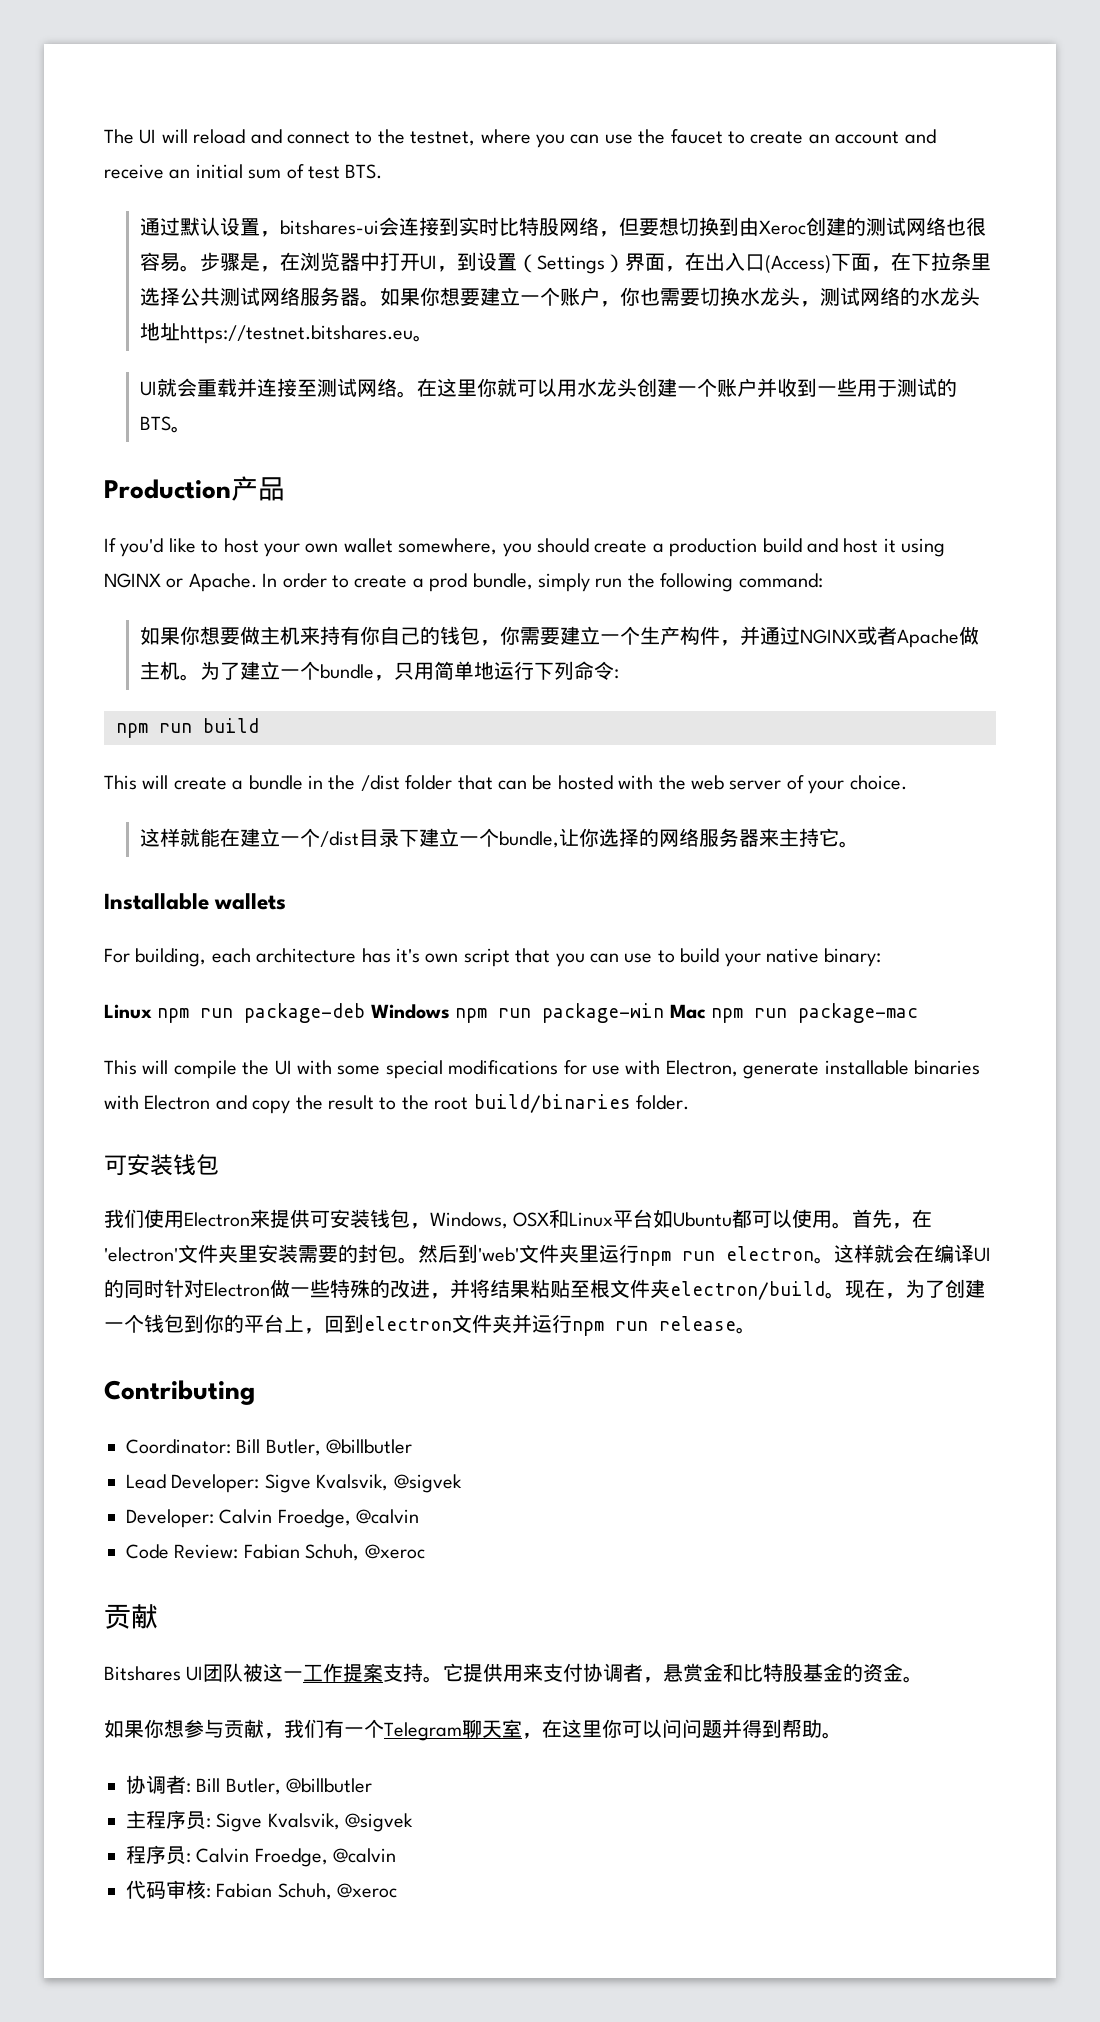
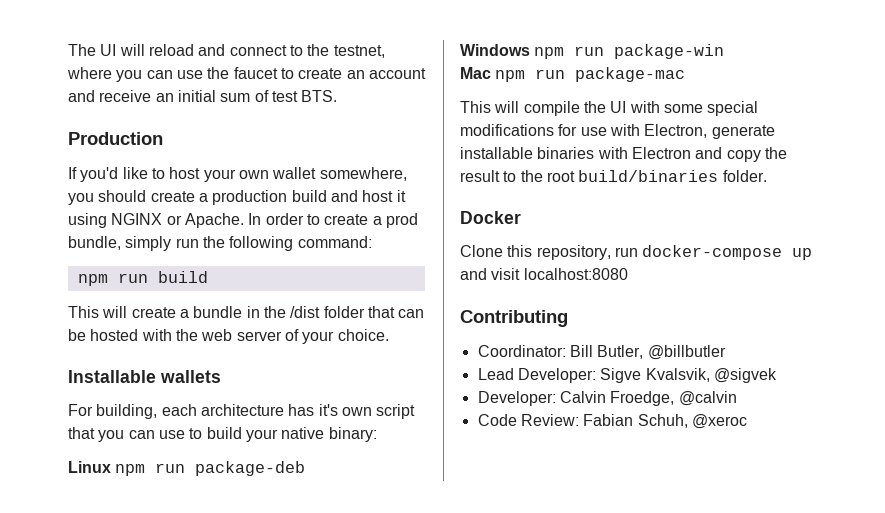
- 通过默认设置，bitshares-ui会连接到实时比特股网络，但要想切换到由Xeroc创建的测试网络也很容易。步骤是，在浏览器中打开UI，到设置（Settings）界面，在出入口(Access)下面，在下拉条里选择公共测试网络服务器。如果你想要建立一个账户，你也需要切换水龙头，测试网络的水龙头地址https://testnet.bitshares.eu。
- UI就会重载并连接至测试网络。在这里你就可以用水龙头创建一个账户并收到一些用于测试的BTS。
- Production产品
+ Production
- 如果你想要做主机来持有你自己的钱包，你需要建立一个生产构件，并通过NGINX或者Apache做主机。为了建立一个bundle，只用简单地运行下列命令:
- 这样就能在建立一个/dist目录下建立一个bundle,让你选择的网络服务器来主持它。
- Linux npm run package-deb Windows npm run package-win Mac npm run package-mac
+ Linux npm run package-deb
+ Windows npm run package-win
+ Mac npm run package-mac
  This will compile the UI with some special modifications for use with Electron, generate installable binaries with Electron and copy the result to the root build/binaries folder.
- 可安装钱包
- 我们使用Electron来提供可安装钱包，Windows, OSX和Linux平台如Ubuntu都可以使用。首先，在'electron'文件夹里安装需要的封包。然后到'web'文件夹里运行npm run electron。这样就会在编译UI的同时针对Electron做一些特殊的改进，并将结果粘贴至根文件夹electron/build。现在，为了创建一个钱包到你的平台上，回到electron文件夹并运行npm run release。
+ Docker
+ Clone this repository, run docker-compose up and visit localhost:8080
  Code Review: Fabian Schuh, @xeroc
- 贡献
- Bitshares UI团队被这一工作提案支持。它提供用来支付协调者，悬赏金和比特股基金的资金。
- 如果你想参与贡献，我们有一个Telegram聊天室，在这里你可以问问题并得到帮助。
- 协调者: Bill Butler, @billbutler
- 主程序员: Sigve Kvalsvik, @sigvek
- 程序员: Calvin Froedge, @calvin
- 代码审核: Fabian Schuh, @xeroc

